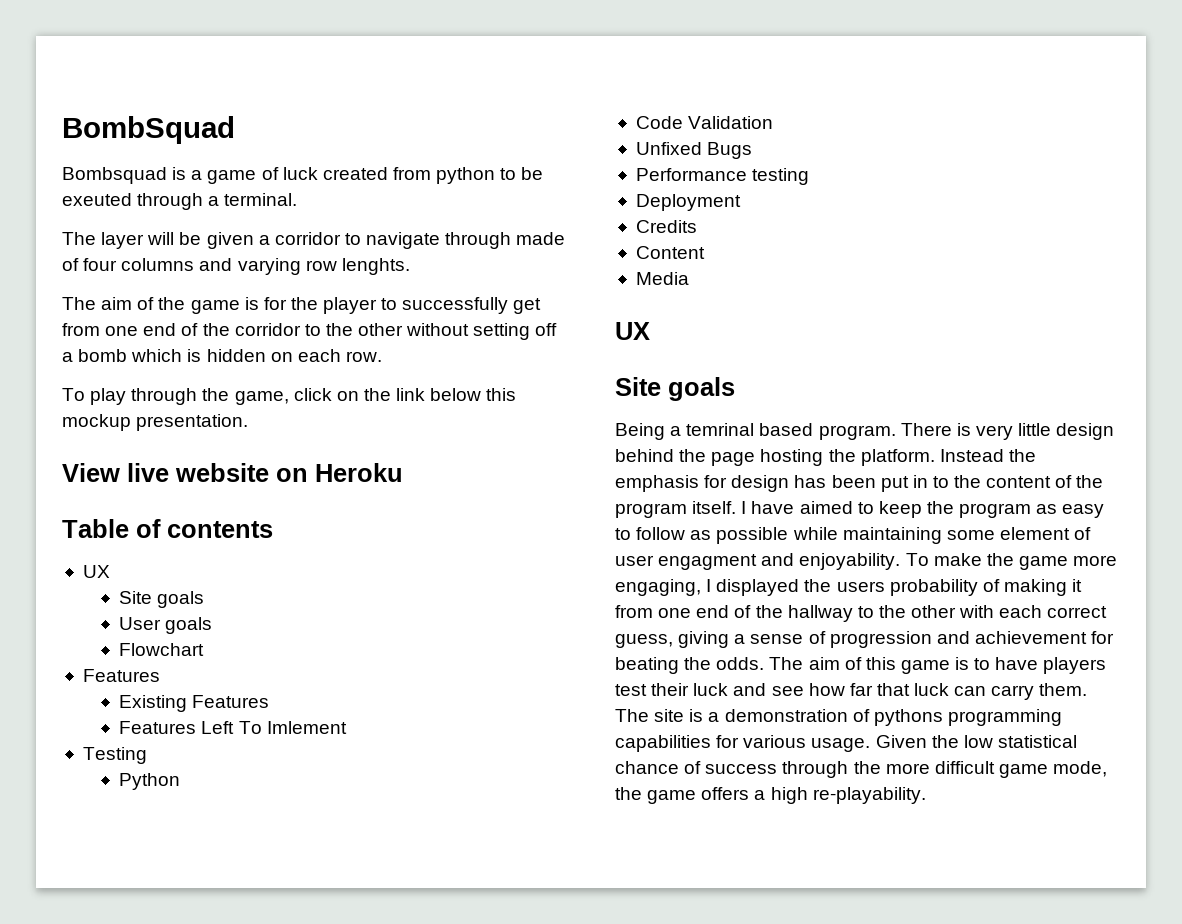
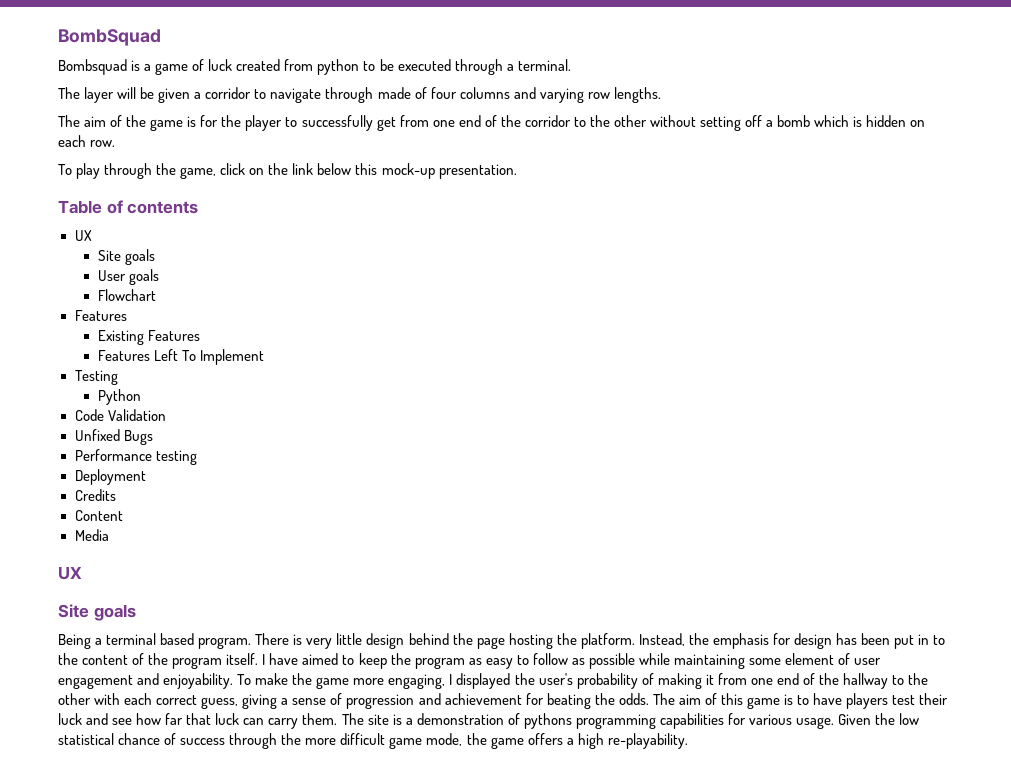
- Bombsquad is a game of luck created from python to be exeuted through a terminal.
+ Bombsquad is a game of luck created from python to be executed through a terminal.
- The layer will be given a corridor to navigate through made of four columns and varying row lenghts.
+ The layer will be given a corridor to navigate through made of four columns and varying row lengths.
- To play through the game, click on the link below this mockup presentation.
+ To play through the game, click on the link below this mock-up presentation.
- View live website on Heroku
- Features Left To Imlement
+ Features Left To Implement
- Being a temrinal based program.
+ Being a terminal based program.
- Instead the emphasis for design has been put in to the content of the program itself.
+ Instead, the emphasis for design has been put in to the content of the program itself.
- I have aimed to keep the program as easy to follow as possible while maintaining some element of user engagment and enjoyability.
+ I have aimed to keep the program as easy to follow as possible while maintaining some element of user engagement and enjoyability.
- To make the game more engaging, I displayed the users probability of making it from one end of the hallway to the other with each correct guess, giving a sense of progression and achievement for beating the odds.
+ To make the game more engaging, I displayed the user's probability of making it from one end of the hallway to the other with each correct guess, giving a sense of progression and achievement for beating the odds.

